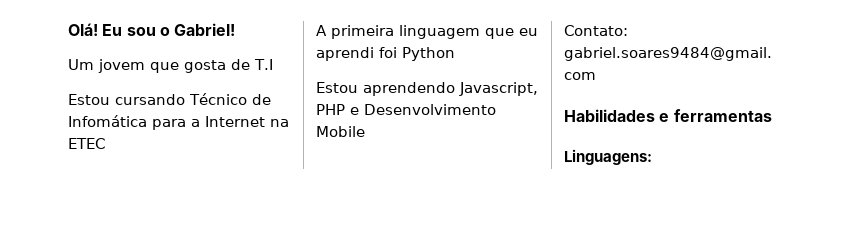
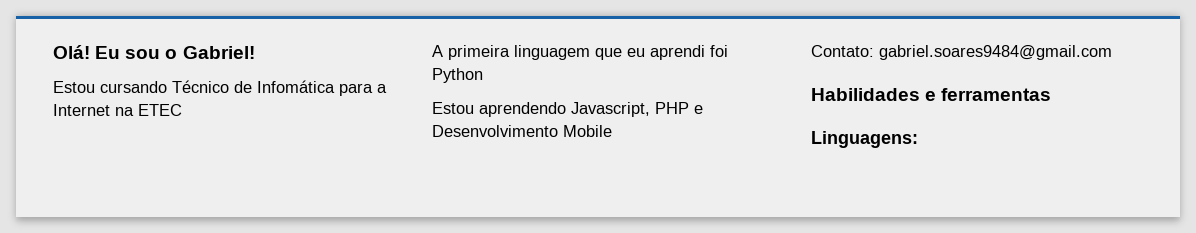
- Um jovem que gosta de T.I

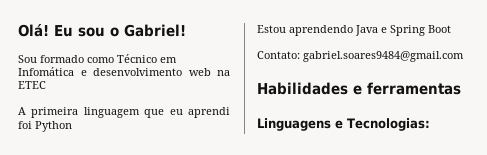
- Estou cursando Técnico de Infomática para a Internet na ETEC
+ Sou formado como Técnico em Infomática e desenvolvimento web na ETEC
- Estou aprendendo Javascript, PHP e Desenvolvimento Mobile
+ Estou aprendendo Java e Spring Boot
- Linguagens:
+ Linguagens e Tecnologias:

